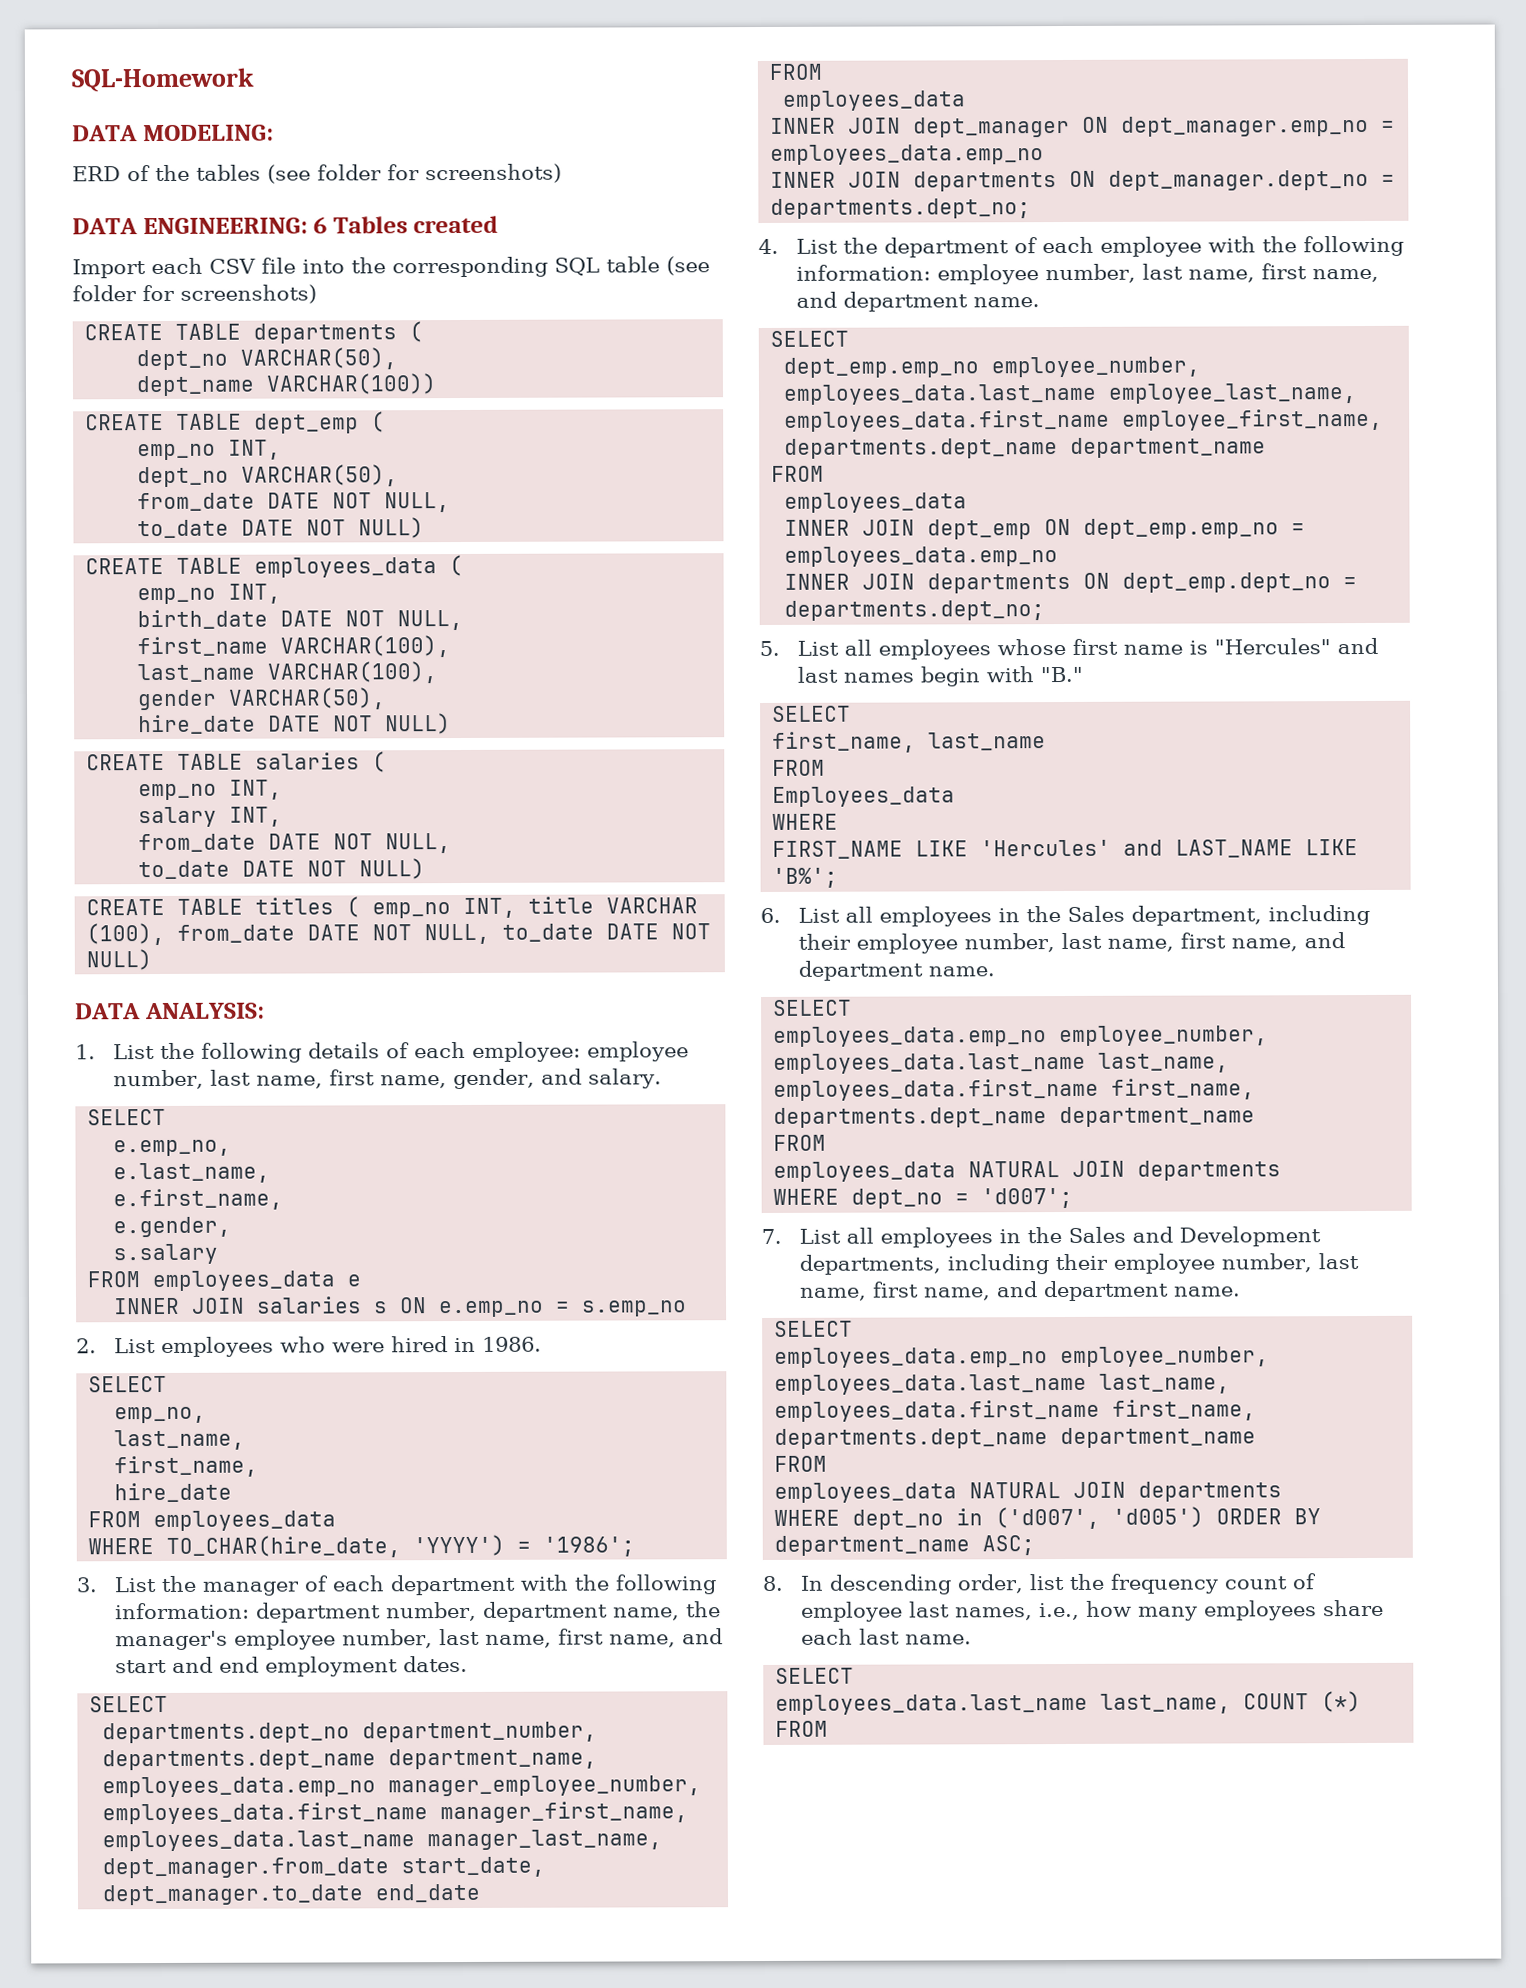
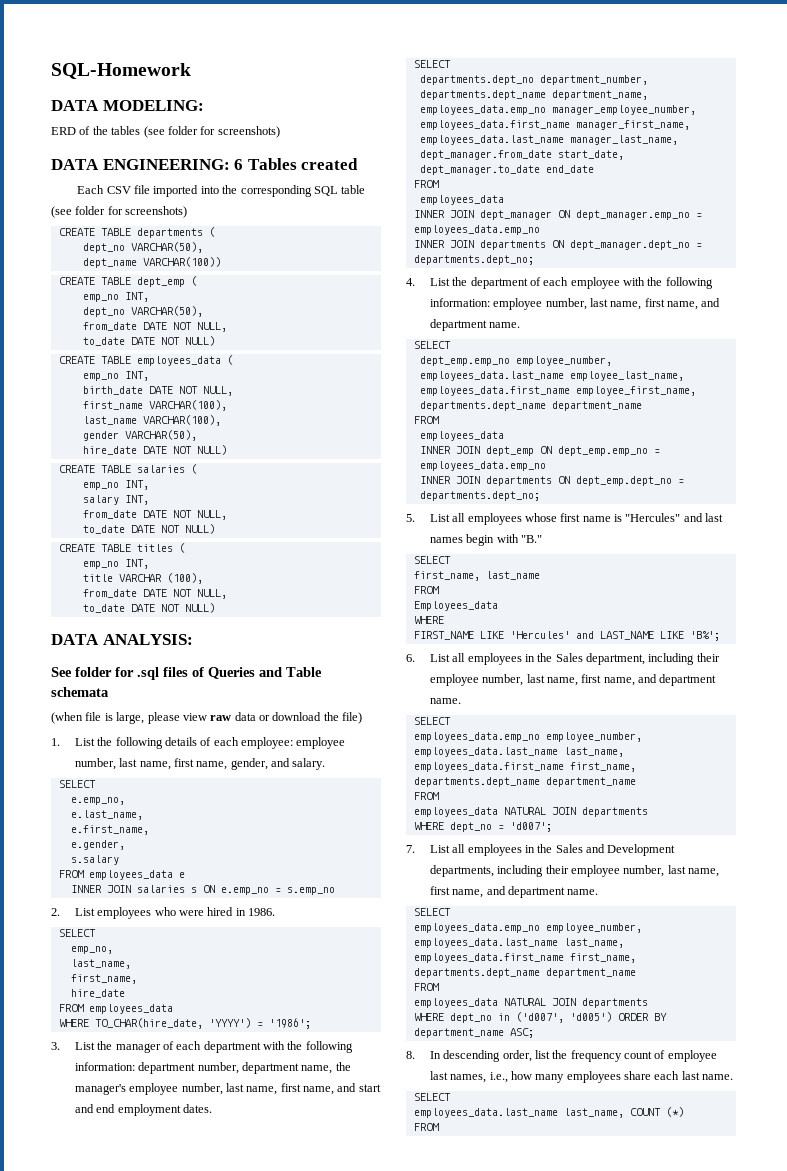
- Import each CSV file into the corresponding SQL table (see folder for screenshots)
+ Each CSV file imported into the corresponding SQL table (see folder for screenshots)
- CREATE TABLE titles ( emp_no INT, title VARCHAR (100), from_date DATE NOT NULL, to_date DATE NOT NULL)
+ CREATE TABLE titles (
+ emp_no INT,
+ title VARCHAR (100),
+ from_date DATE NOT NULL,
+ to_date DATE NOT NULL)
+ See folder for .sql files of Queries and Table schemata
+ (when file is large, please view raw data or download the file)

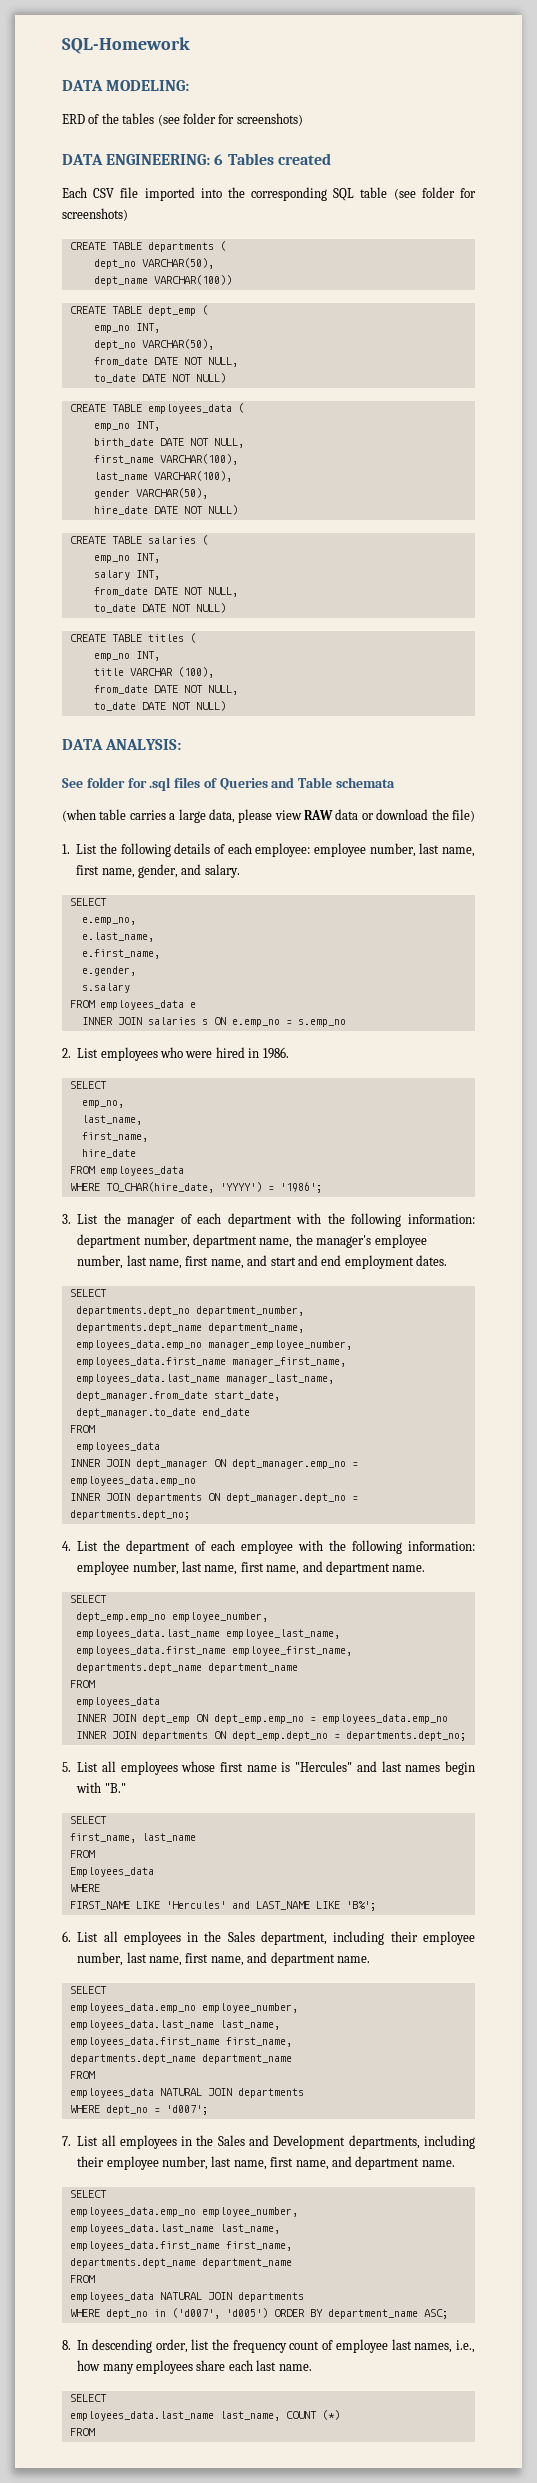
- (when file is large, please view raw data or download the file)
+ (when table carries a large data, please view RAW data or download the file)

